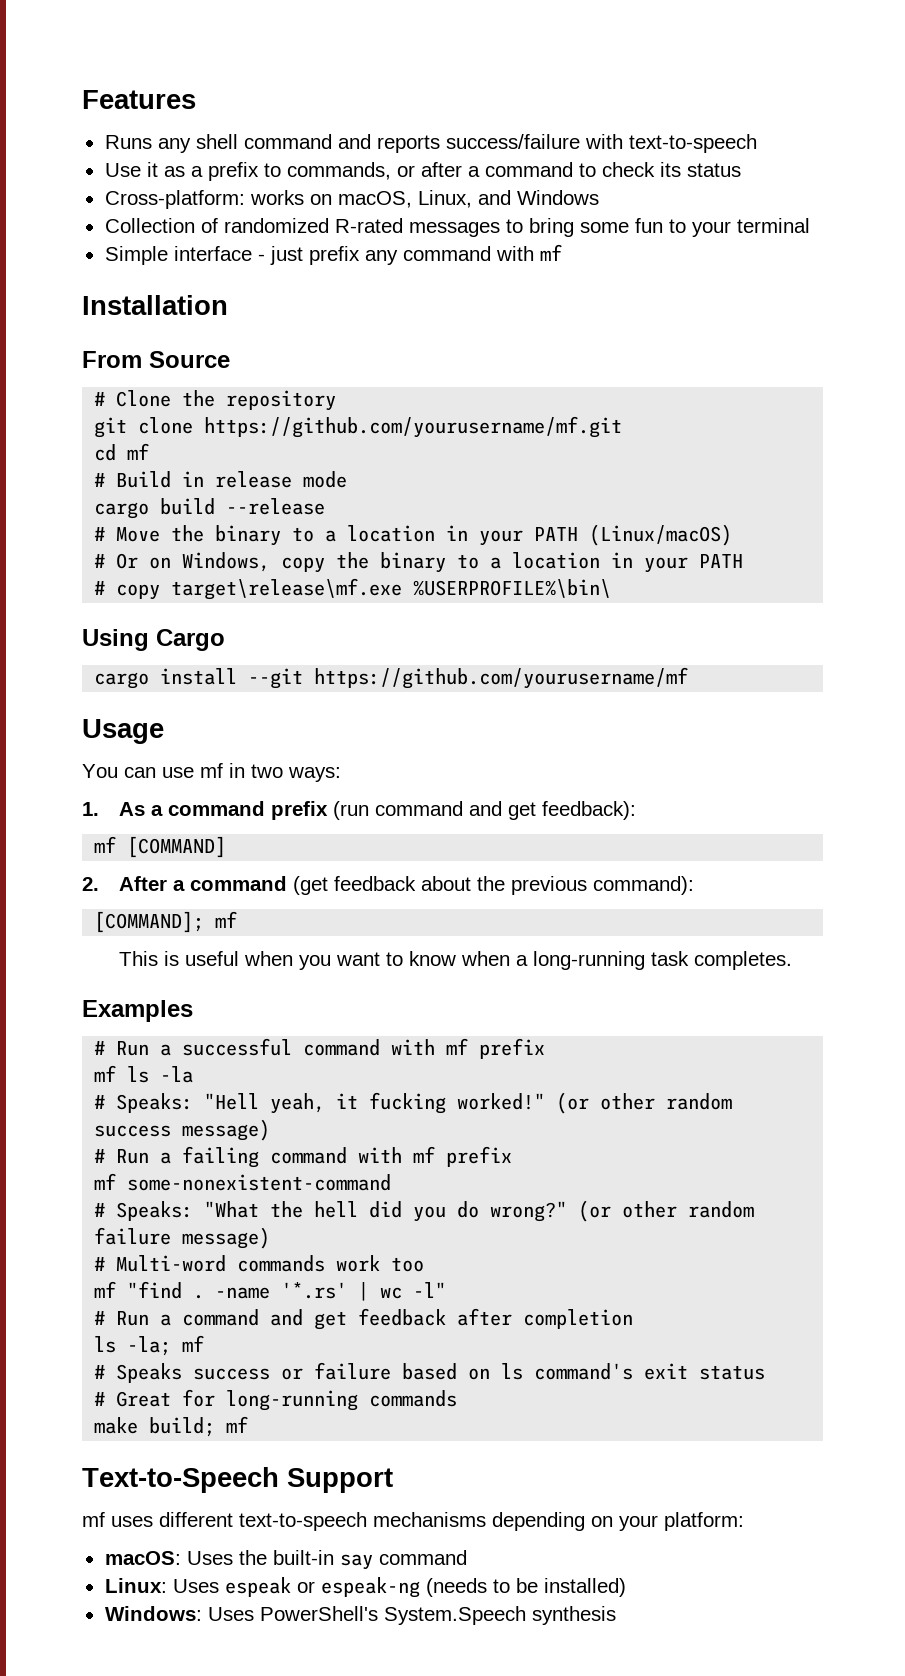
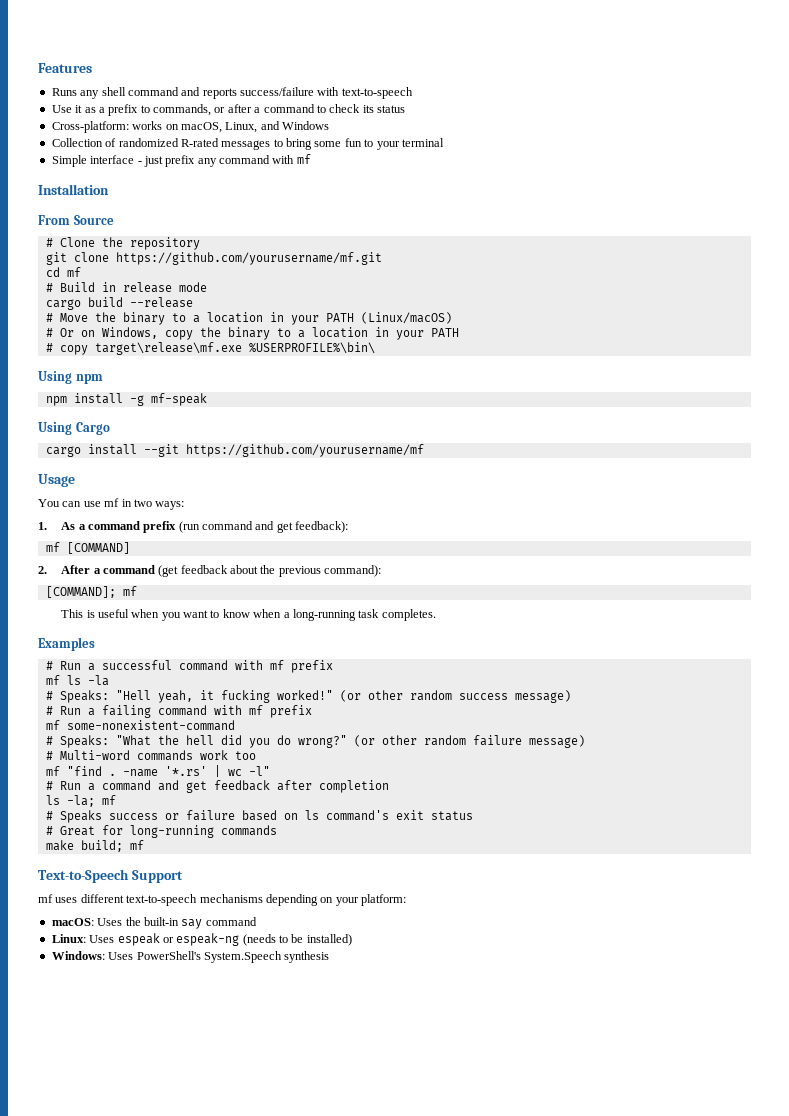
+ Using npm
+ npm install -g mf-speak

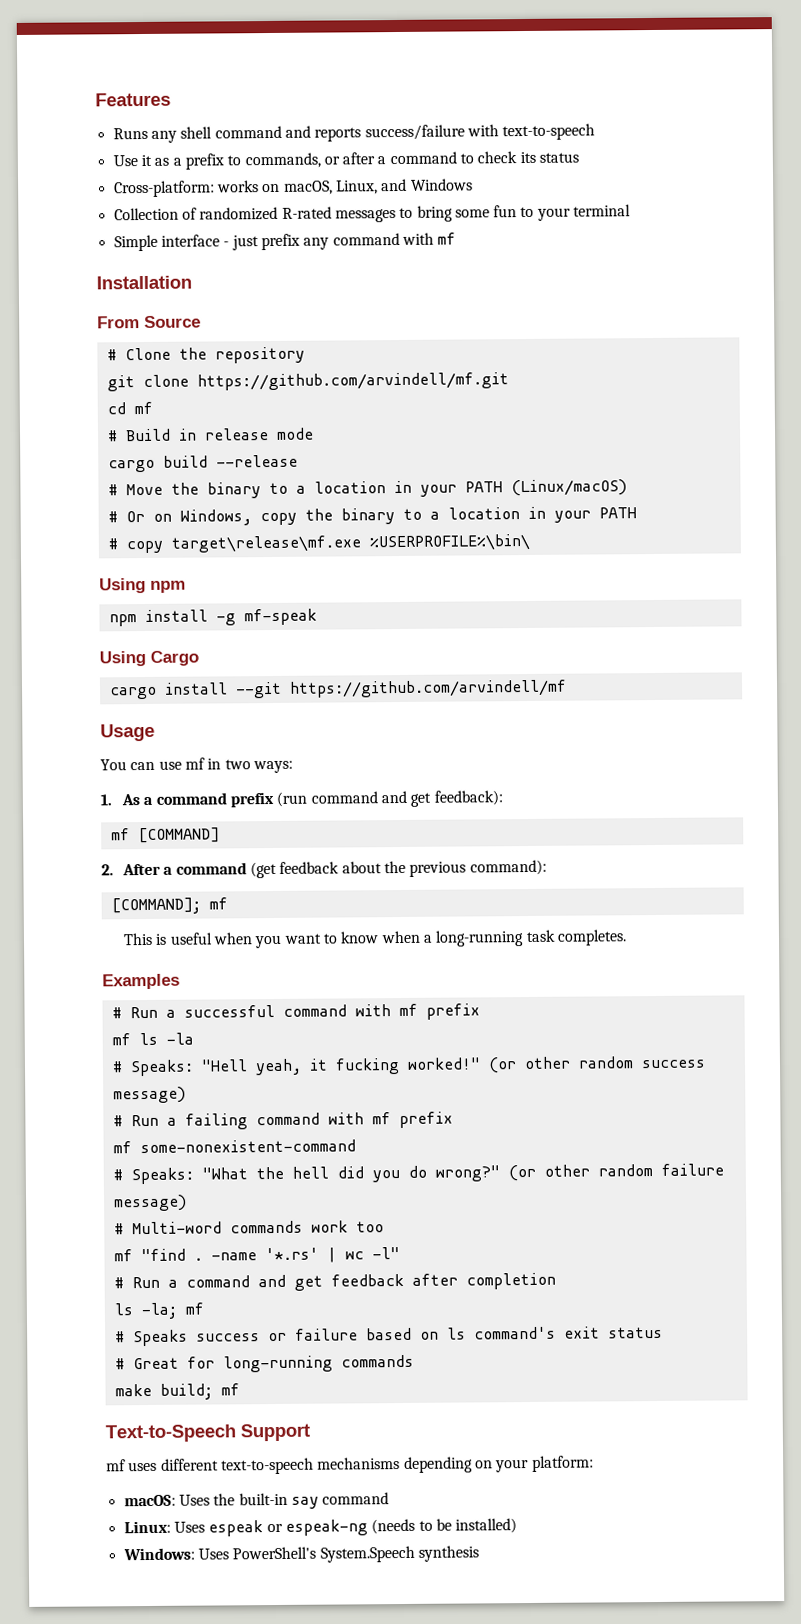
- git clone https://github.com/yourusername/mf.git
+ git clone https://github.com/arvindell/mf.git
- cargo install --git https://github.com/yourusername/mf
+ cargo install --git https://github.com/arvindell/mf

